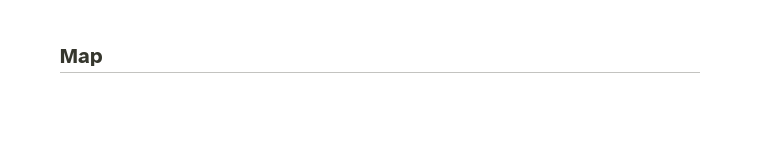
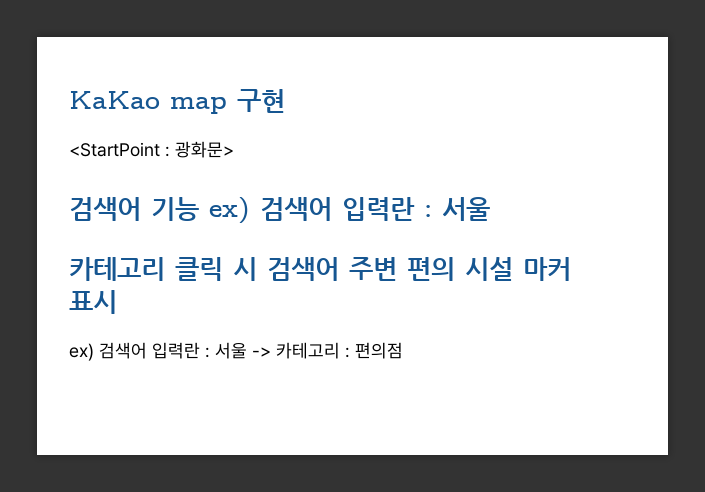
- Map
+ KaKao map 구현
+ <StartPoint : 광화문>
+ 검색어 기능 ex) 검색어 입력란 : 서울
+ 카테고리 클릭 시 검색어 주변 편의 시설 마커 표시
+ ex) 검색어 입력란 : 서울 -> 카테고리 : 편의점

